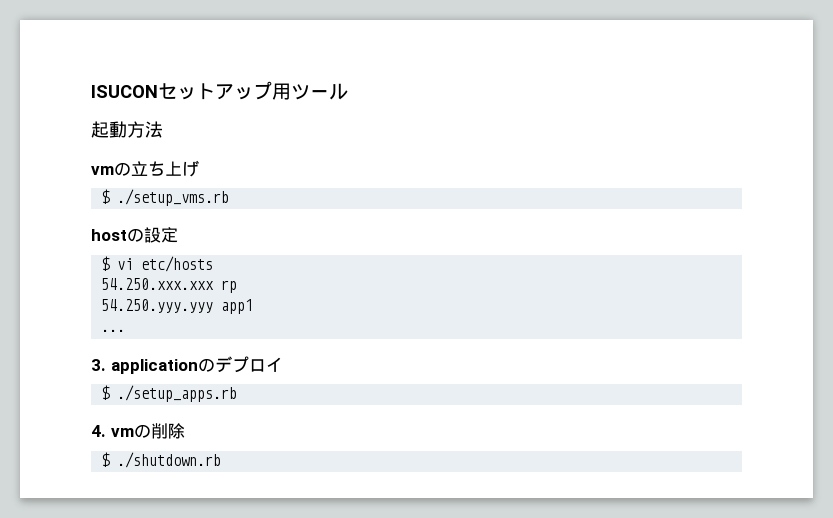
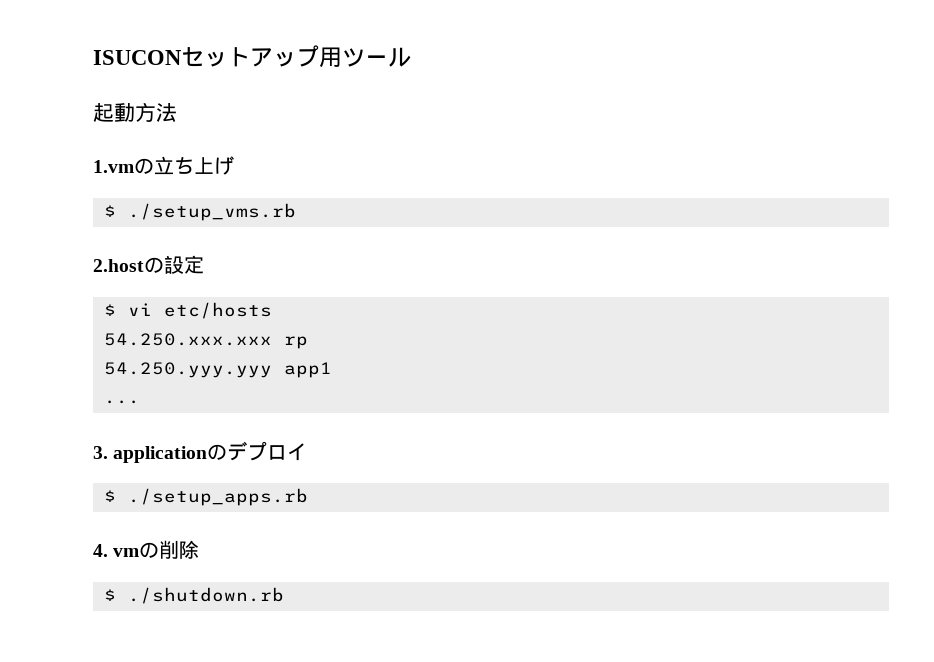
- vmの立ち上げ
+ 1.vmの立ち上げ
- hostの設定
+ 2.hostの設定

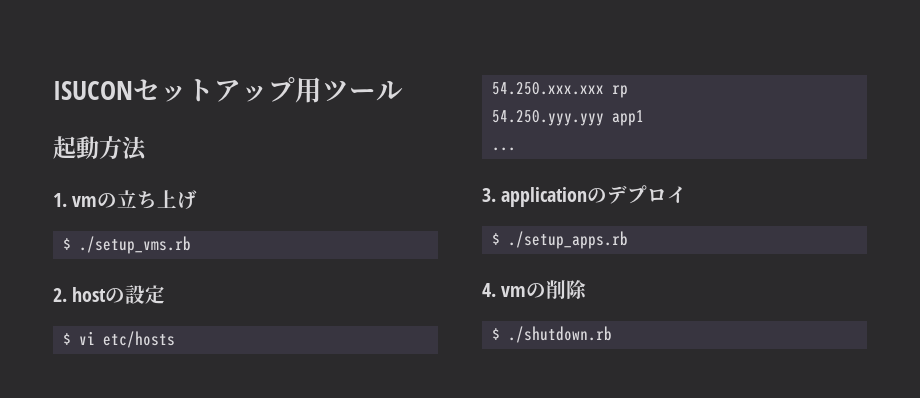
- 1.vmの立ち上げ
+ 1. vmの立ち上げ
- 2.hostの設定
+ 2. hostの設定

